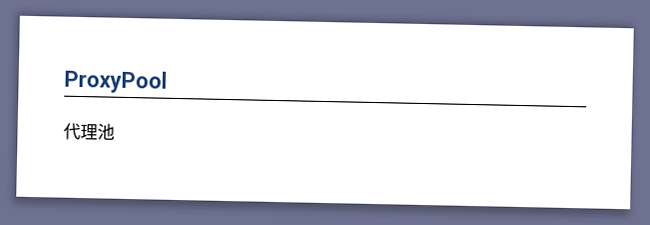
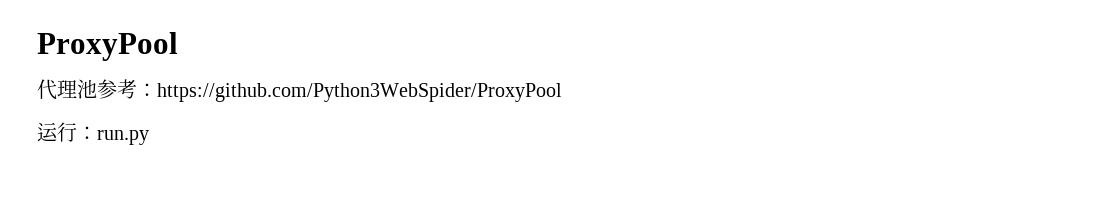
- 代理池
+ 代理池参考：https://github.com/Python3WebSpider/ProxyPool
+ 运行：run.py

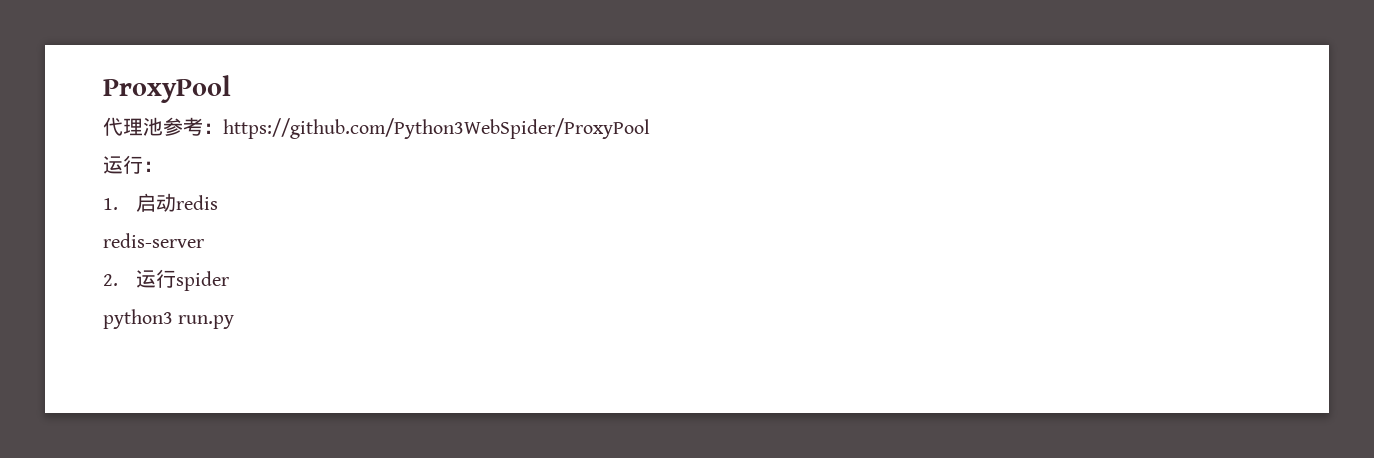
- 运行：run.py
+ 运行：
+ 1.启动redis
+ redis-server
+ 2.运行spider
+ python3 run.py

